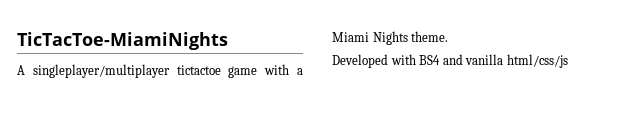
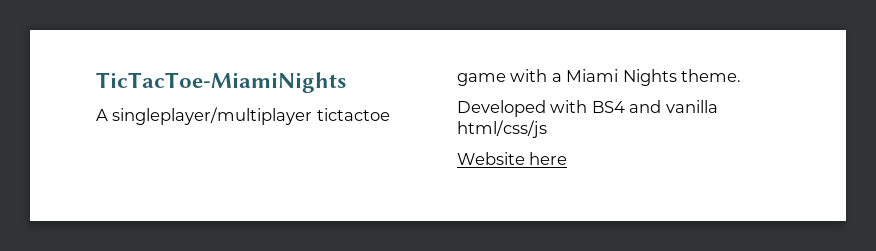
+ Website here

